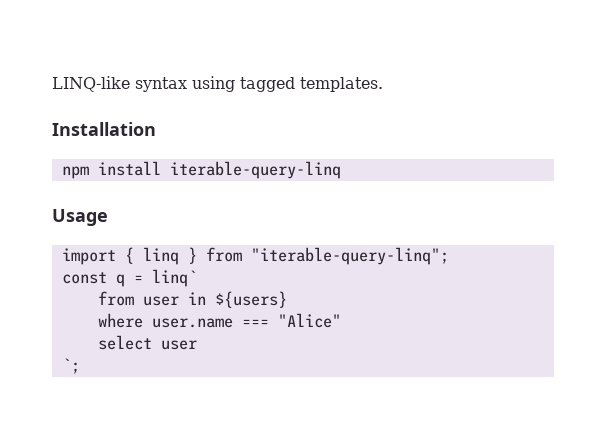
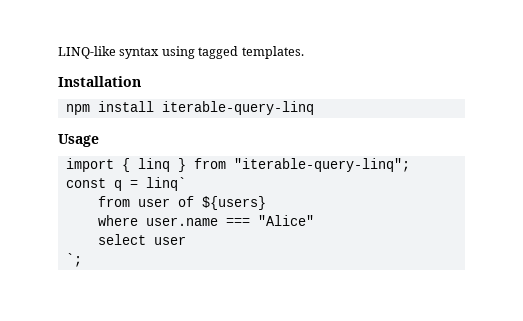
- from user in ${users}
+ from user of ${users}

